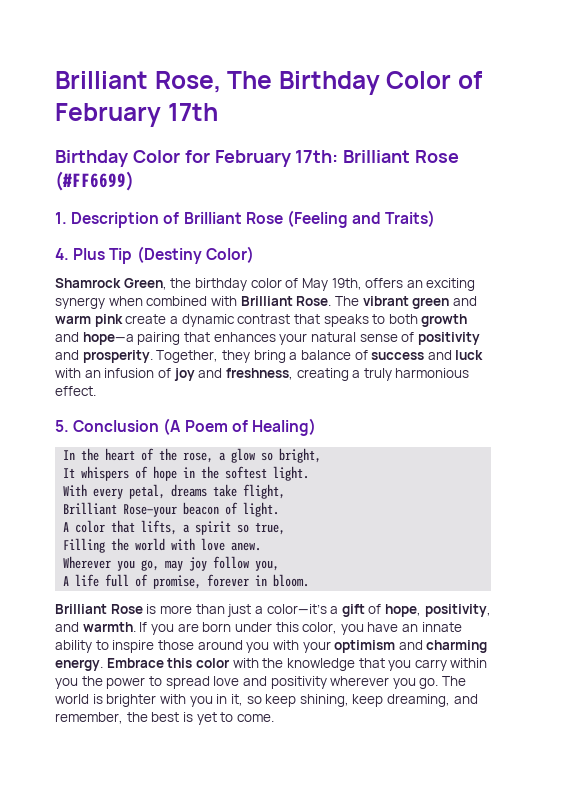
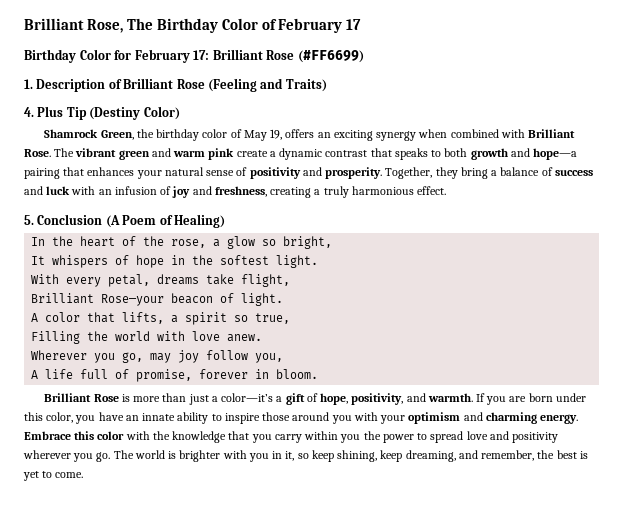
- Brilliant Rose, The Birthday Color of February 17th
+ Brilliant Rose, The Birthday Color of February 17
- Birthday Color for February 17th: Brilliant Rose (#FF6699)
+ Birthday Color for February 17: Brilliant Rose (#FF6699)
- Shamrock Green, the birthday color of May 19th, offers an exciting synergy when combined with Brilliant Rose.
+ Shamrock Green, the birthday color of May 19, offers an exciting synergy when combined with Brilliant Rose.

